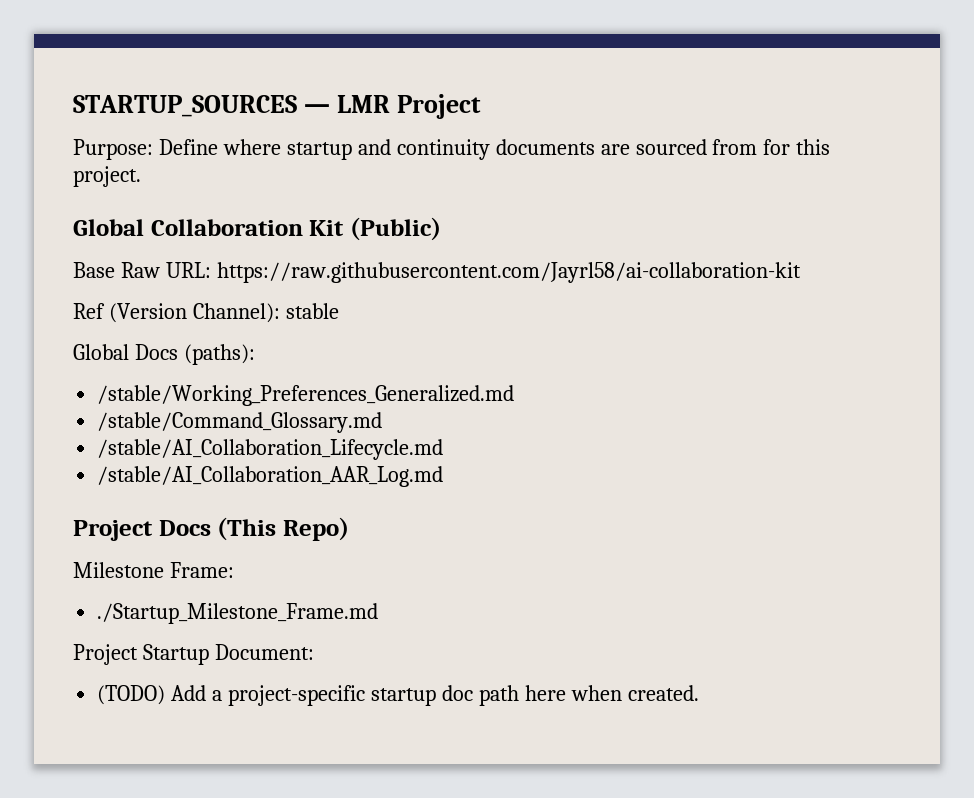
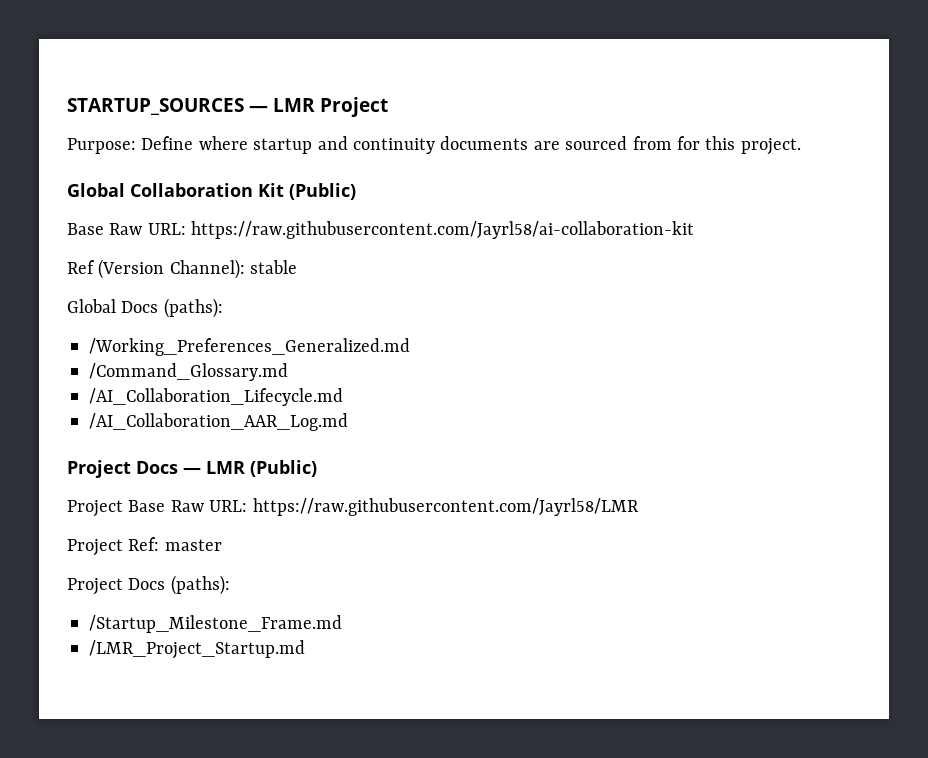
- /stable/Working_Preferences_Generalized.md
- /stable/Command_Glossary.md
- /stable/AI_Collaboration_Lifecycle.md
- /stable/AI_Collaboration_AAR_Log.md
- Project Docs (This Repo)
- Milestone Frame:
- ./Startup_Milestone_Frame.md
- Project Startup Document:
- (TODO) Add a project-specific startup doc path here when created.
+ /Working_Preferences_Generalized.md
+ /Command_Glossary.md
+ /AI_Collaboration_Lifecycle.md
+ /AI_Collaboration_AAR_Log.md
+ Project Docs — LMR (Public)
+ Project Base Raw URL: https://raw.githubusercontent.com/Jayrl58/LMR
+ Project Ref: master
+ Project Docs (paths):
+ /Startup_Milestone_Frame.md
+ /LMR_Project_Startup.md

